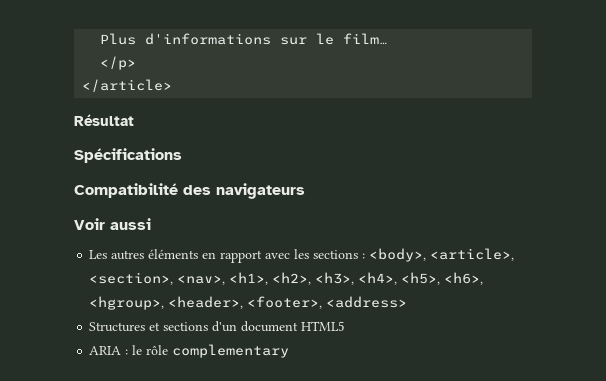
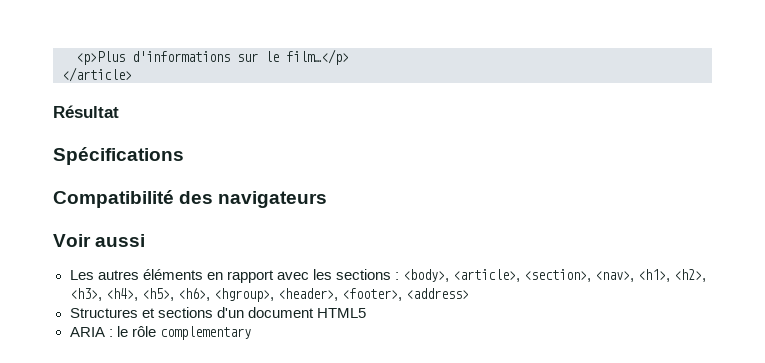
- Plus d'informations sur le film…
- </p>
+ <p>Plus d'informations sur le film…</p>

